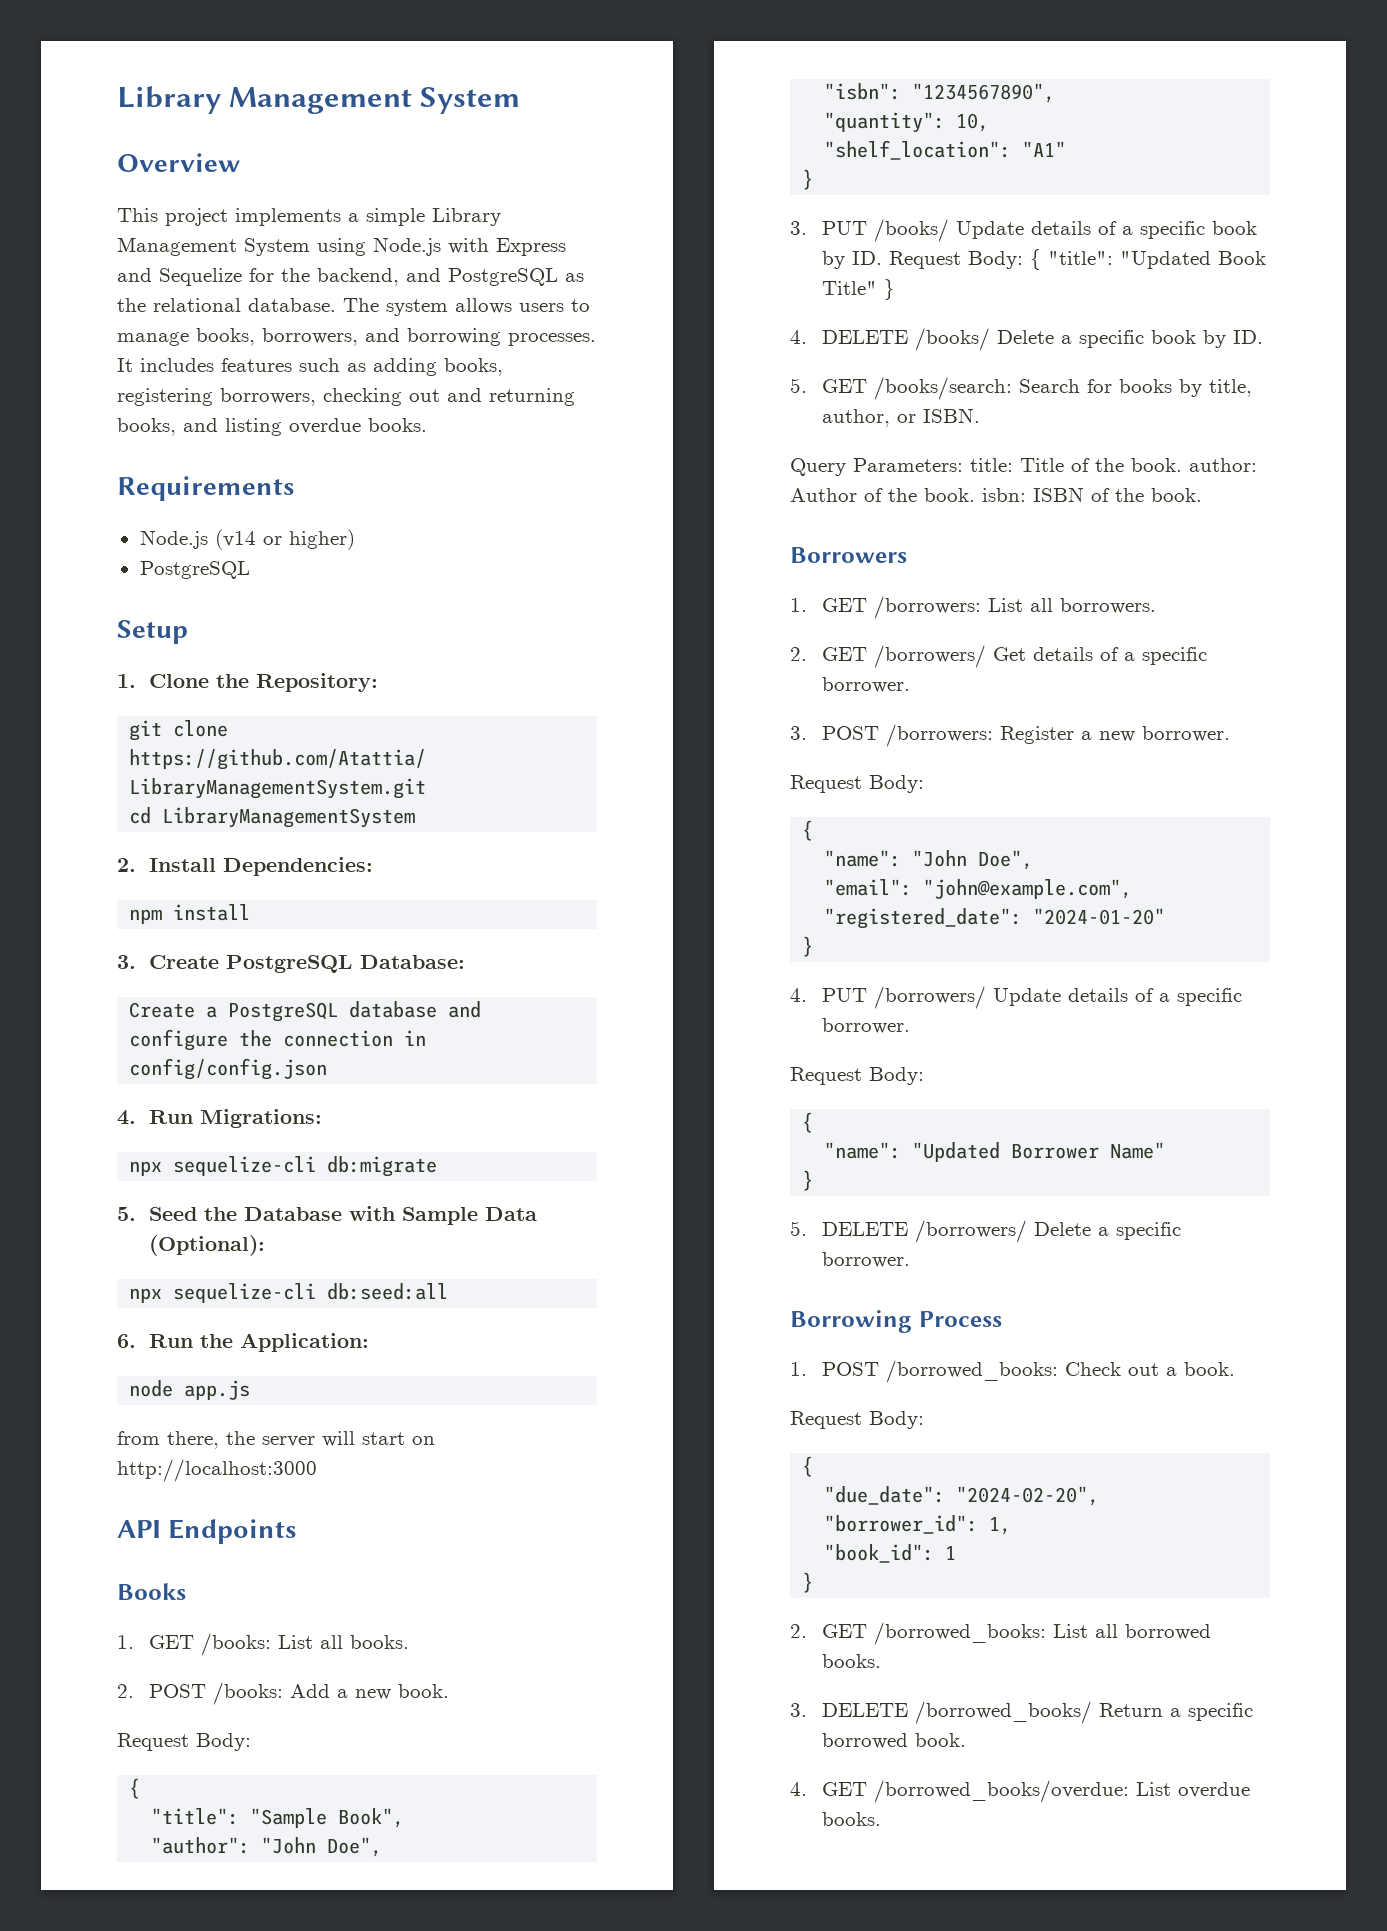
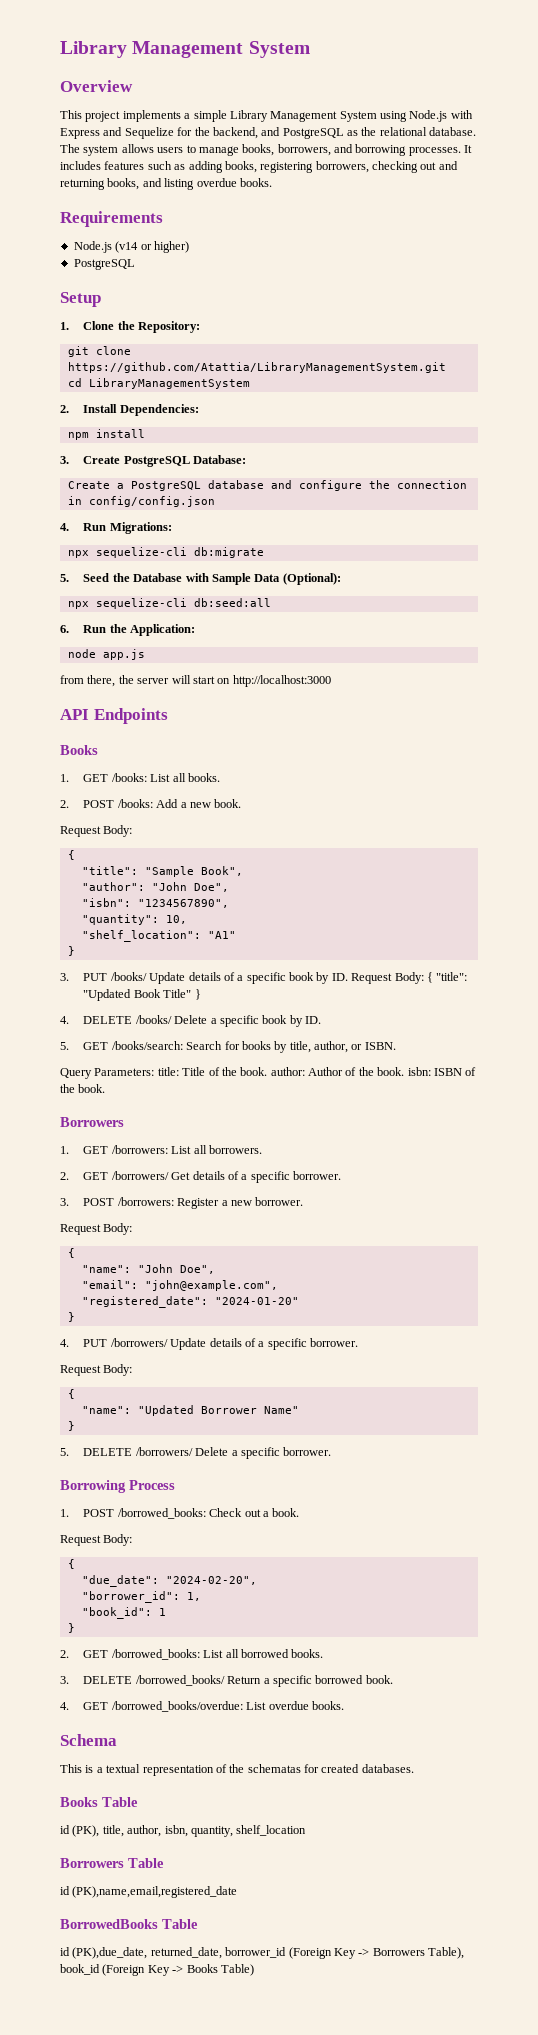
+ Schema
+ This is a textual representation of the schematas for created databases.
+ Books Table
+ id (PK), title, author, isbn, quantity, shelf_location
+ Borrowers Table
+ id (PK),name,email,registered_date
+ BorrowedBooks Table
+ id (PK),due_date, returned_date, borrower_id (Foreign Key -> Borrowers Table), book_id (Foreign Key -> Books Table)

